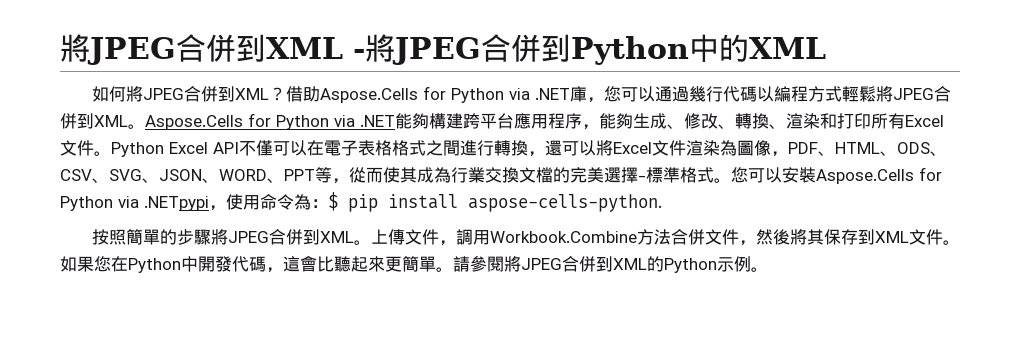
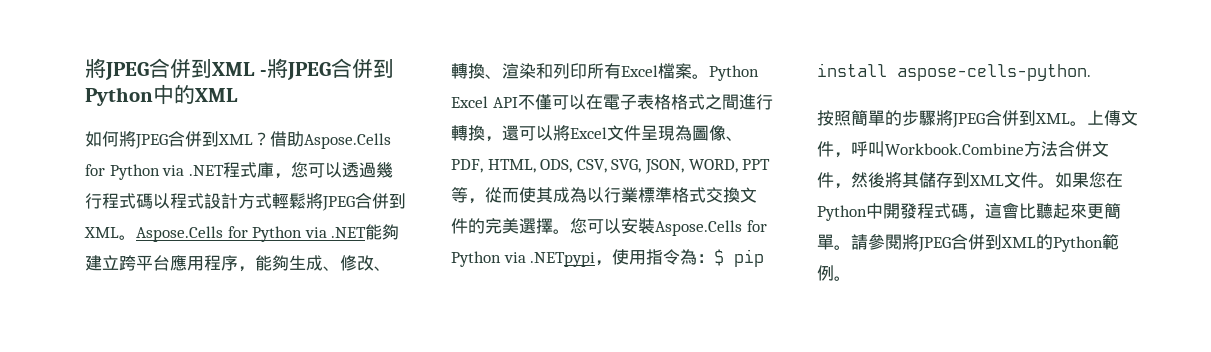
- 借助Aspose.Cells for Python via .NET庫，您可以通過幾行代碼以編程方式輕鬆將JPEG合併到XML。
+ 借助Aspose.Cells for Python via .NET程式庫，您可以透過幾行程式碼以程式設計方式輕鬆將JPEG合併到XML。
- Aspose.Cells for Python via .NET能夠構建跨平台應用程序，能夠生成、修改、轉換、渲染和打印所有Excel文件。
+ Aspose.Cells for Python via .NET能夠建立跨平台應用程序，能夠生成、修改、轉換、渲染和列印所有Excel檔案。
- Python Excel API不僅可以在電子表格格式之間進行轉換，還可以將Excel文件渲染為圖像，PDF、HTML、ODS、CSV、SVG、JSON、WORD、PPT等，從而使其成為行業交換文檔的完美選擇-標準格式。
+ Python Excel API不僅可以在電子表格格式之間進行轉換，還可以將Excel文件呈現為圖像、PDF, HTML, ODS, CSV, SVG, JSON, WORD, PPT等，從而使其成為以行業標準格式交換文件的完美選擇。
- 您可以安裝Aspose.Cells for Python via .NETpypi，使用命令為：$ pip install aspose-cells-python.
+ 您可以安裝Aspose.Cells for Python via .NETpypi，使用指令為：$ pip install aspose-cells-python.
- 上傳文件，調用Workbook.Combine方法合併文件，然後將其保存到XML文件。
+ 上傳文件，呼叫Workbook.Combine方法合併文件，然後將其儲存到XML文件。
- 如果您在Python中開發代碼，這會比聽起來更簡單。
+ 如果您在Python中開發程式碼，這會比聽起來更簡單。
- 請參閱將JPEG合併到XML的Python示例。
+ 請參閱將JPEG合併到XML的Python範例。

